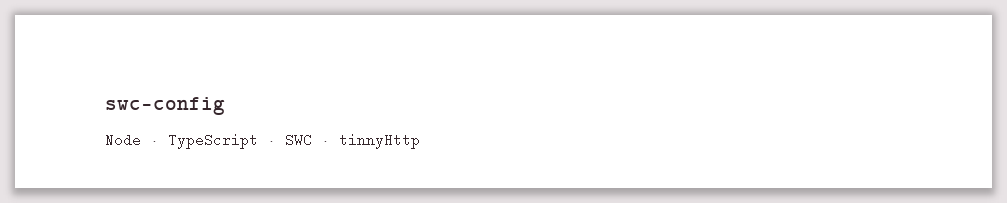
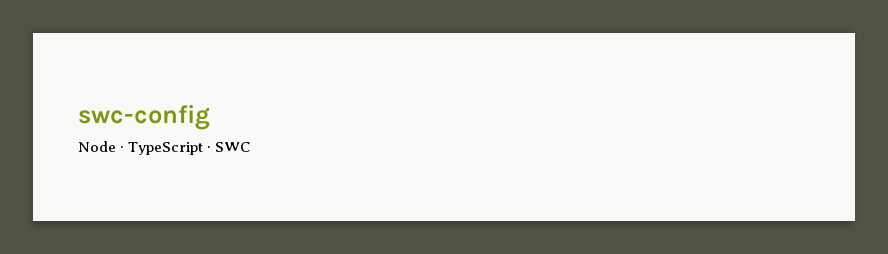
- Node · TypeScript · SWC · tinnyHttp
+ Node · TypeScript · SWC

